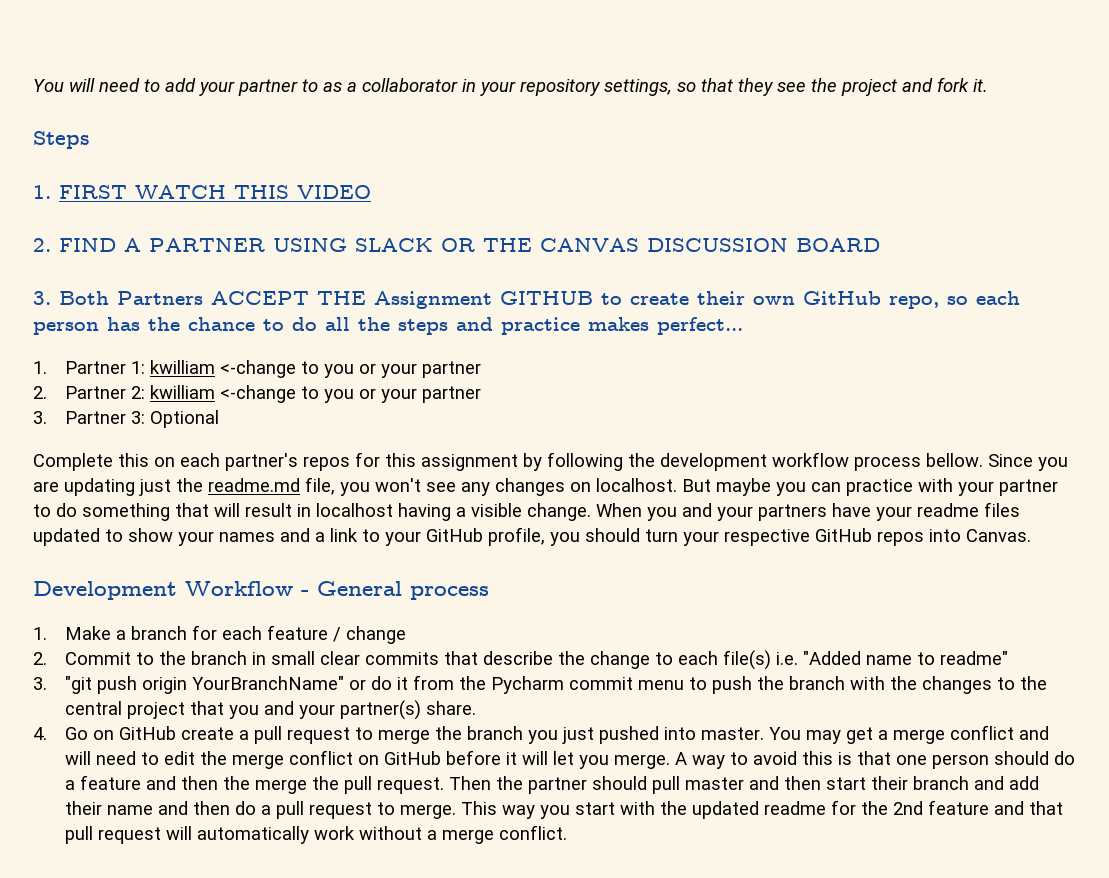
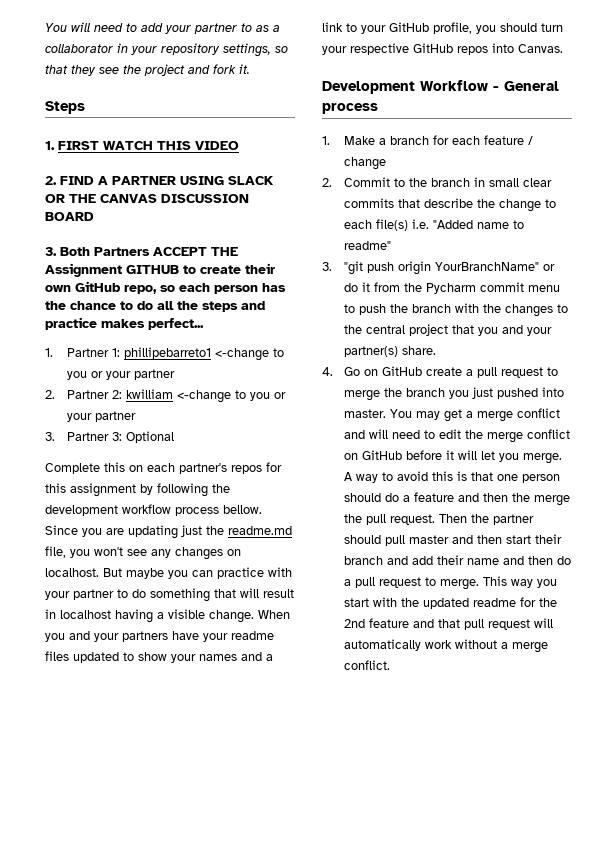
- 1. Partner 1: kwilliam <-change to you or your partner
+ 1. Partner 1: phillipebarreto1 <-change to you or your partner

